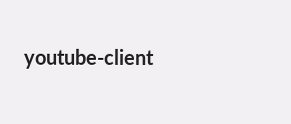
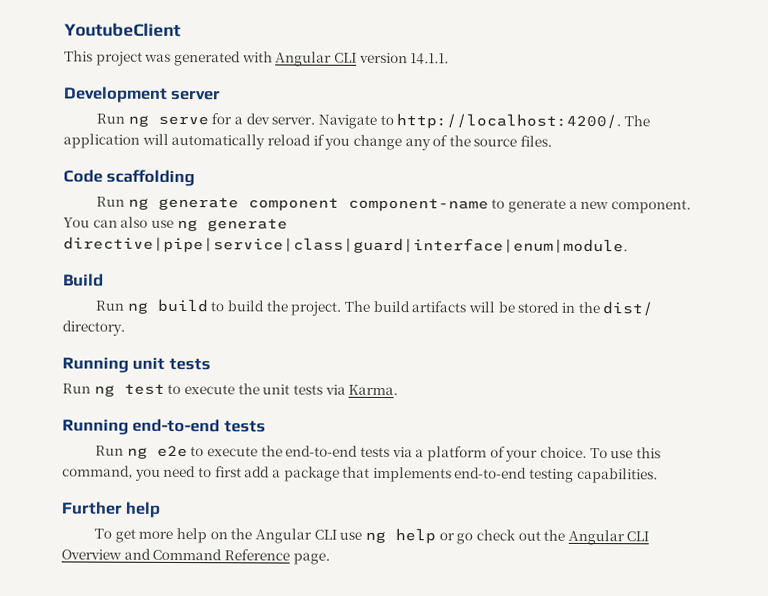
- youtube-client
+ YoutubeClient
+ This project was generated with Angular CLI version 14.1.1.
+ Development server
+ Run ng serve for a dev server. Navigate to http://localhost:4200/. The application will automatically reload if you change any of the source files.
+ Code scaffolding
+ Run ng generate component component-name to generate a new component. You can also use ng generate directive|pipe|service|class|guard|interface|enum|module.
+ Build
+ Run ng build to build the project. The build artifacts will be stored in the dist/ directory.
+ Running unit tests
+ Run ng test to execute the unit tests via Karma.
+ Running end-to-end tests
+ Run ng e2e to execute the end-to-end tests via a platform of your choice. To use this command, you need to first add a package that implements end-to-end testing capabilities.
+ Further help
+ To get more help on the Angular CLI use ng help or go check out the Angular CLI Overview and Command Reference page.

